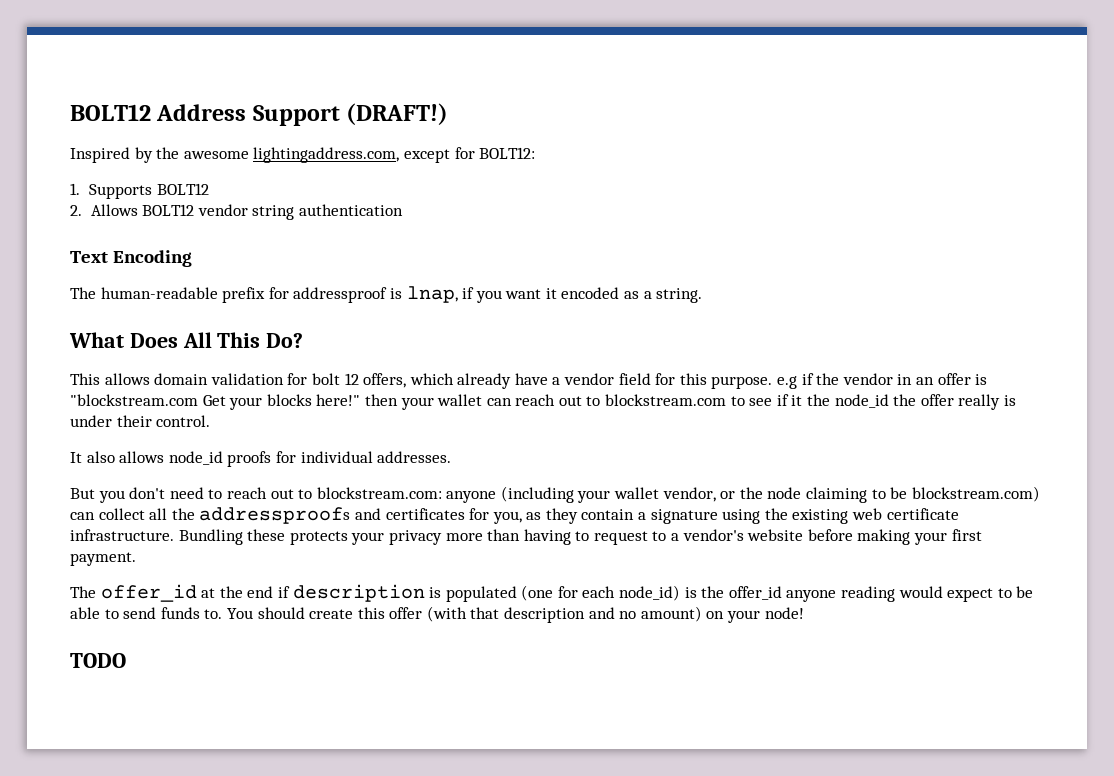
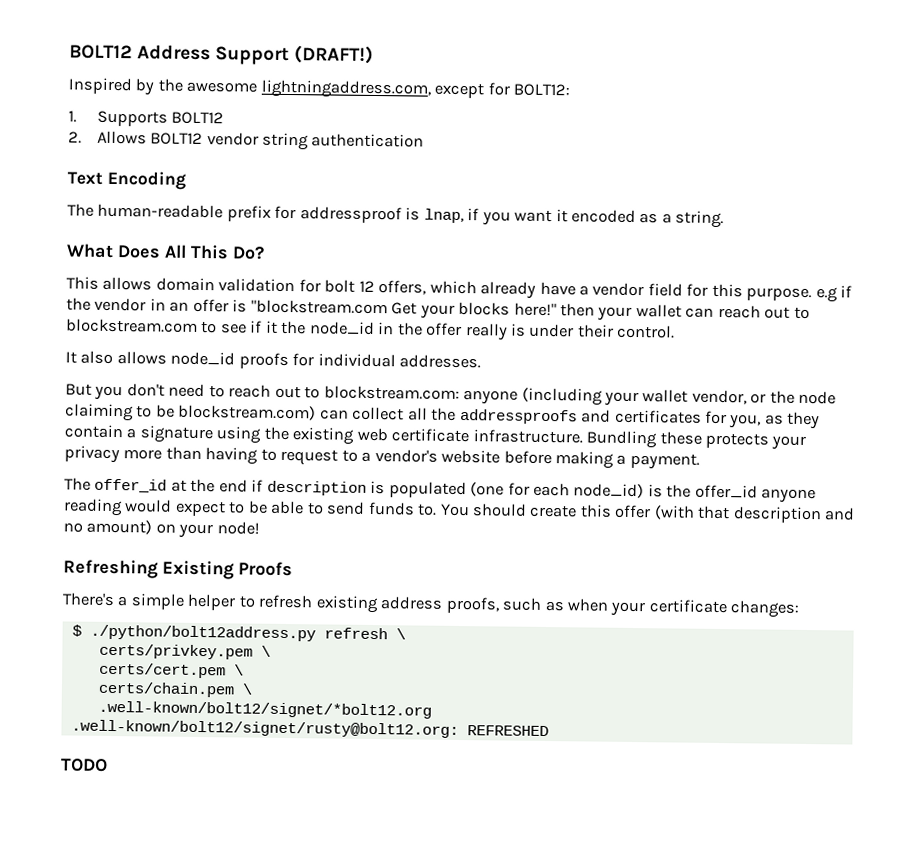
- Inspired by the awesome lightingaddress.com, except for BOLT12:
+ Inspired by the awesome lightningaddress.com, except for BOLT12:
- This allows domain validation for bolt 12 offers, which already have a vendor field for this purpose. e.g if the vendor in an offer is "blockstream.com Get your blocks here!" then your wallet can reach out to blockstream.com to see if it the node_id the offer really is under their control.
+ This allows domain validation for bolt 12 offers, which already have a vendor field for this purpose. e.g if the vendor in an offer is "blockstream.com Get your blocks here!" then your wallet can reach out to blockstream.com to see if it the node_id in the offer really is under their control.
- Bundling these protects your privacy more than having to request to a vendor's website before making your first payment.
+ Bundling these protects your privacy more than having to request to a vendor's website before making a payment.
+ Refreshing Existing Proofs
+ There's a simple helper to refresh existing address proofs, such as when your certificate changes:
+ $ ./python/bolt12address.py refresh \
+ certs/privkey.pem \
+ certs/cert.pem \
+ certs/chain.pem \
+ .well-known/bolt12/signet/*bolt12.org
+ .well-known/bolt12/signet/rusty@bolt12.org: REFRESHED

